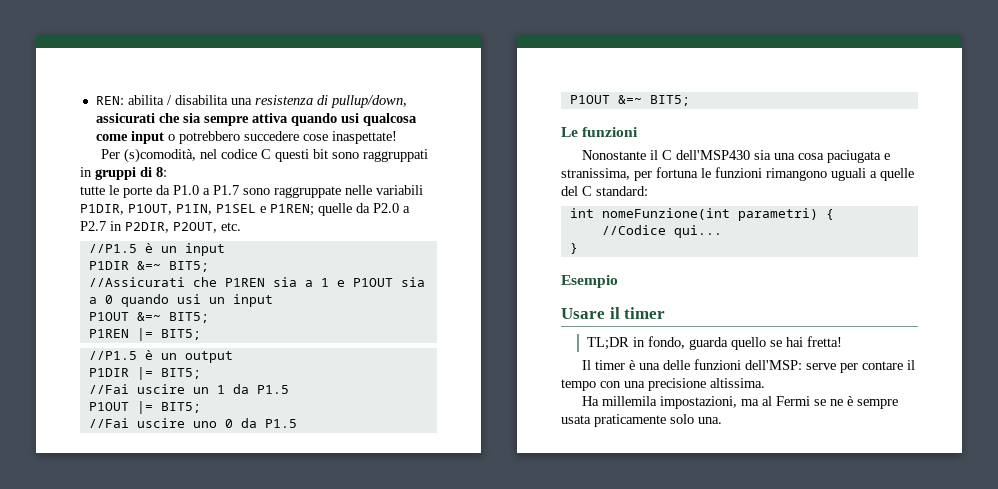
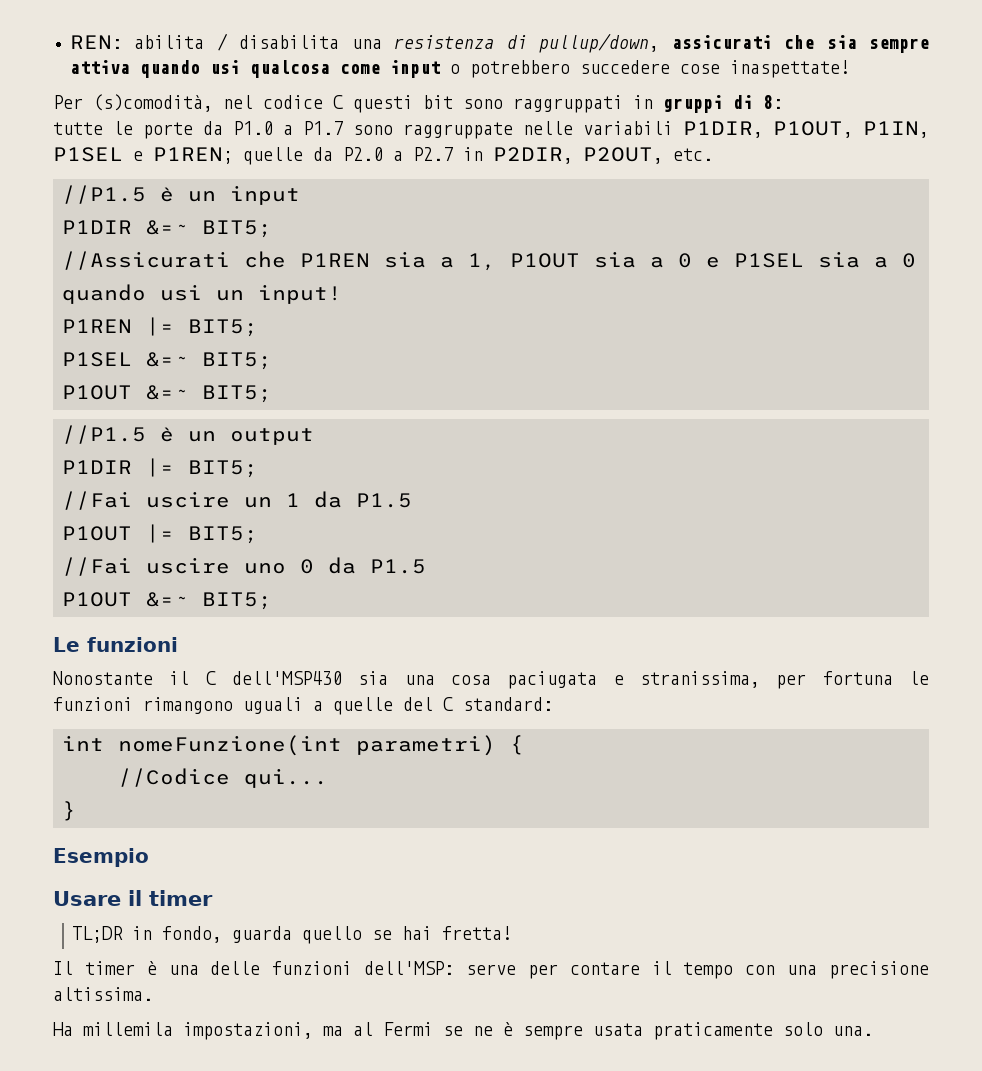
- //Assicurati che P1REN sia a 1 e P1OUT sia a 0 quando usi un input
+ //Assicurati che P1REN sia a 1, P1OUT sia a 0 e P1SEL sia a 0 quando usi un input!
+ P1REN |= BIT5;
+ P1SEL &=~ BIT5;
  P1OUT &=~ BIT5;
- P1REN |= BIT5;

